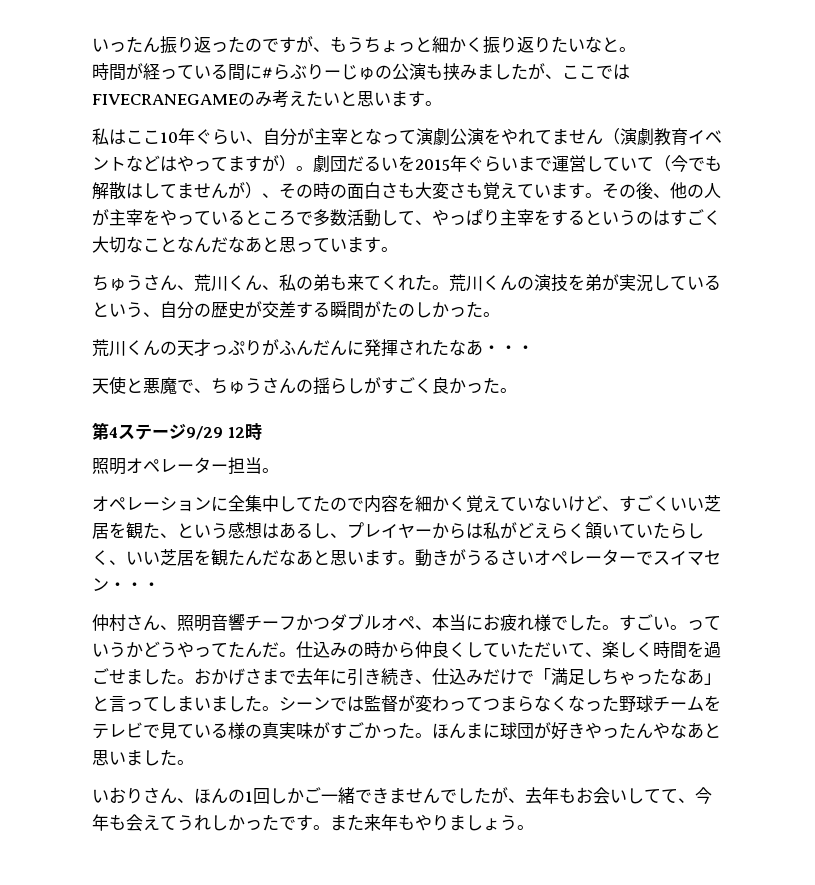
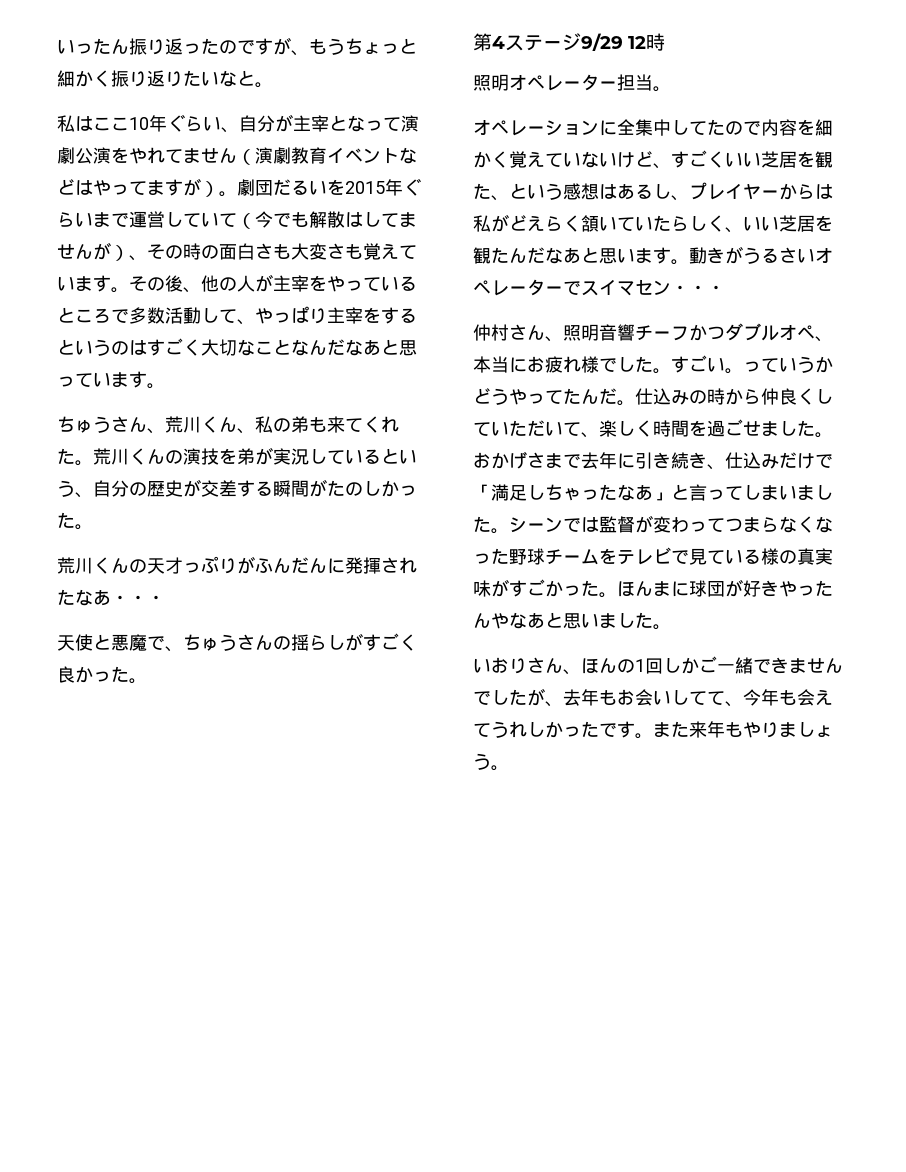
- 時間が経っている間に#らぶりーじゅの公演も挟みましたが、ここではFIVECRANEGAMEのみ考えたいと思います。

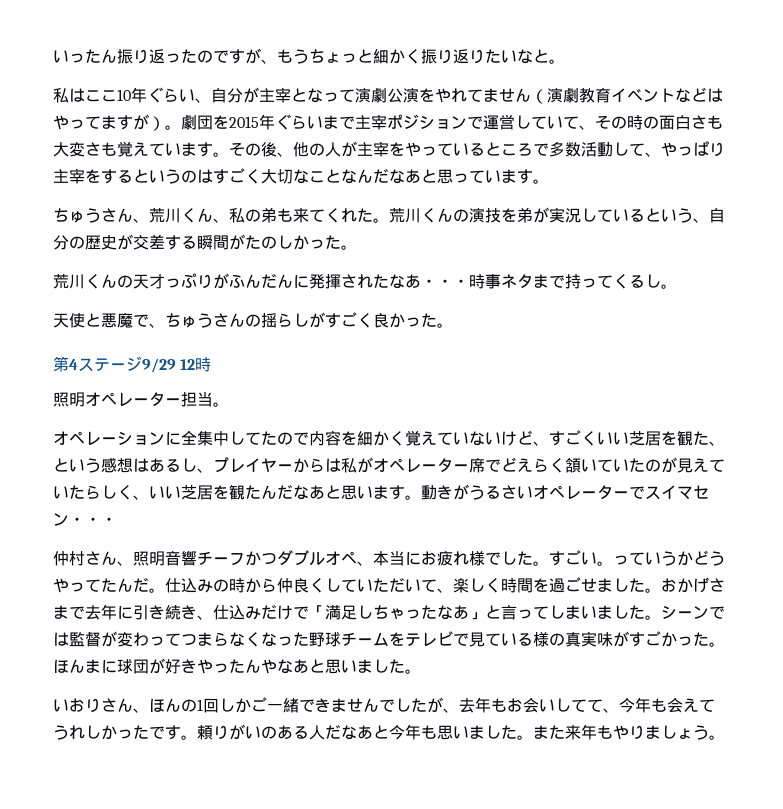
- 劇団だるいを2015年ぐらいまで運営していて（今でも解散はしてませんが）、その時の面白さも大変さも覚えています。
+ 劇団を2015年ぐらいまで主宰ポジションで運営していて、その時の面白さも大変さも覚えています。
- 荒川くんの天才っぷりがふんだんに発揮されたなあ・・・
+ 荒川くんの天才っぷりがふんだんに発揮されたなあ・・・時事ネタまで持ってくるし。
- オペレーションに全集中してたので内容を細かく覚えていないけど、すごくいい芝居を観た、という感想はあるし、プレイヤーからは私がどえらく頷いていたらしく、いい芝居を観たんだなあと思います。
+ オペレーションに全集中してたので内容を細かく覚えていないけど、すごくいい芝居を観た、という感想はあるし、プレイヤーからは私がオペレーター席でどえらく頷いていたのが見えていたらしく、いい芝居を観たんだなあと思います。
+ 頼りがいのある人だなあと今年も思いました。

